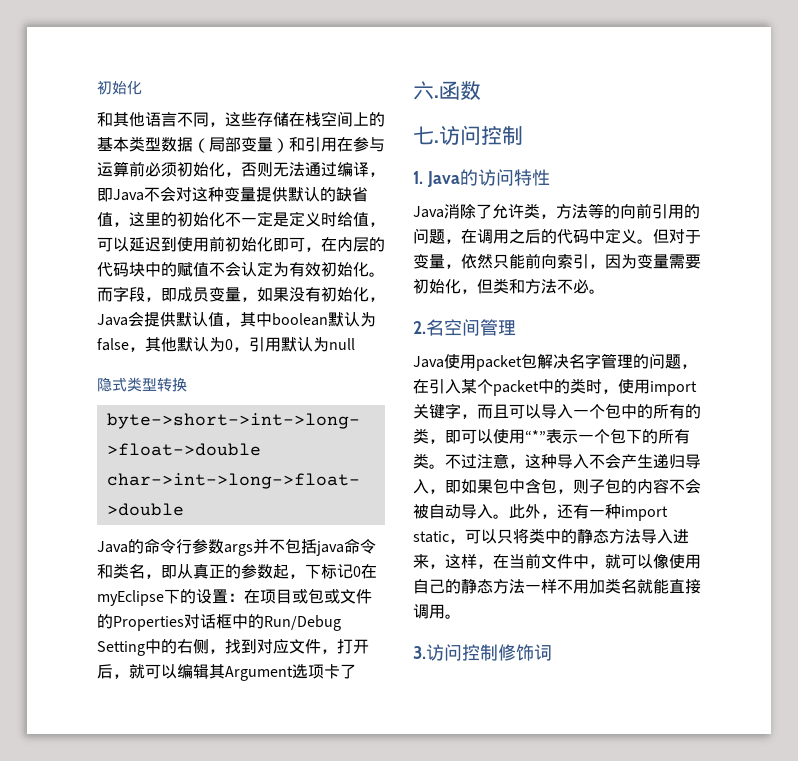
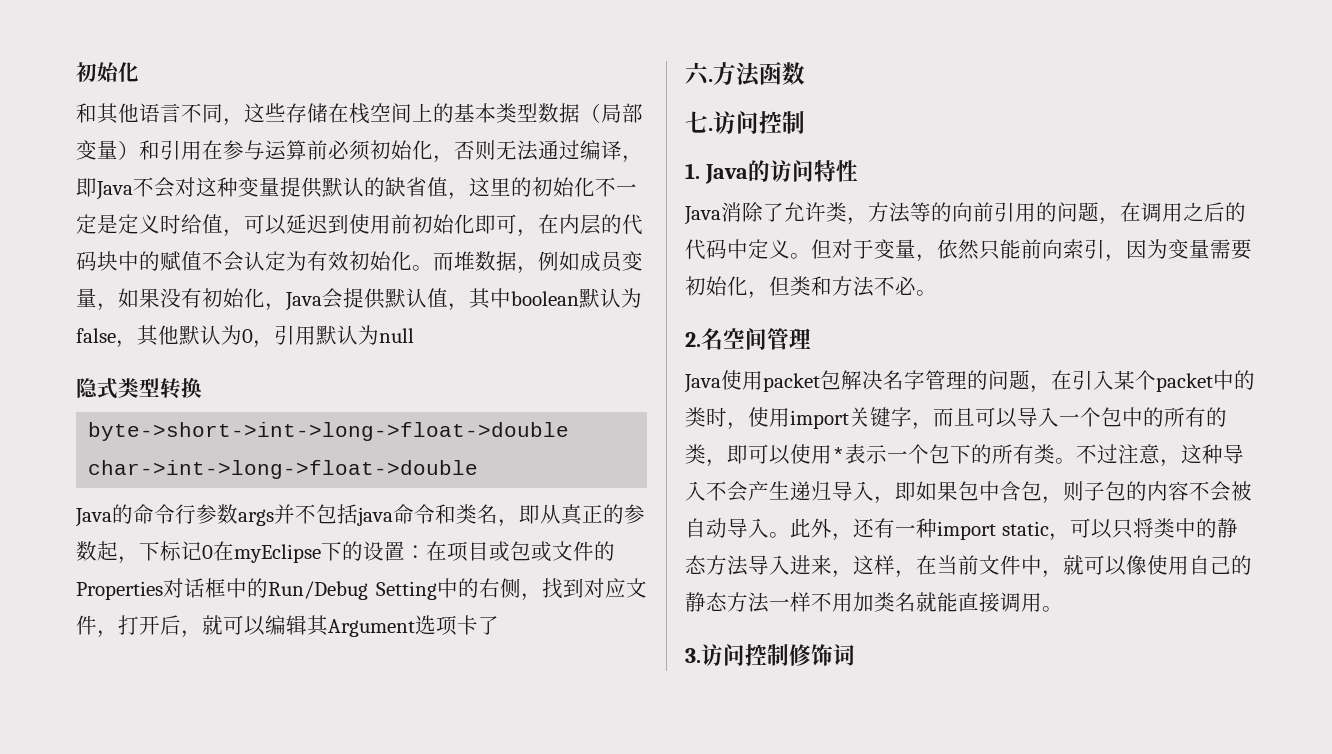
- 而字段，即成员变量，如果没有初始化，Java会提供默认值，其中boolean默认为false，其他默认为0，引用默认为null
+ 而堆数据，例如成员变量，如果没有初始化，Java会提供默认值，其中boolean默认为false，其他默认为0，引用默认为null
- 函数
+ 方法函数
- Java使用packet包解决名字管理的问题，在引入某个packet中的类时，使用import关键字，而且可以导入一个包中的所有的类，即可以使用“*”表示一个包下的所有类。
+ Java使用packet包解决名字管理的问题，在引入某个packet中的类时，使用import关键字，而且可以导入一个包中的所有的类，即可以使用*表示一个包下的所有类。

